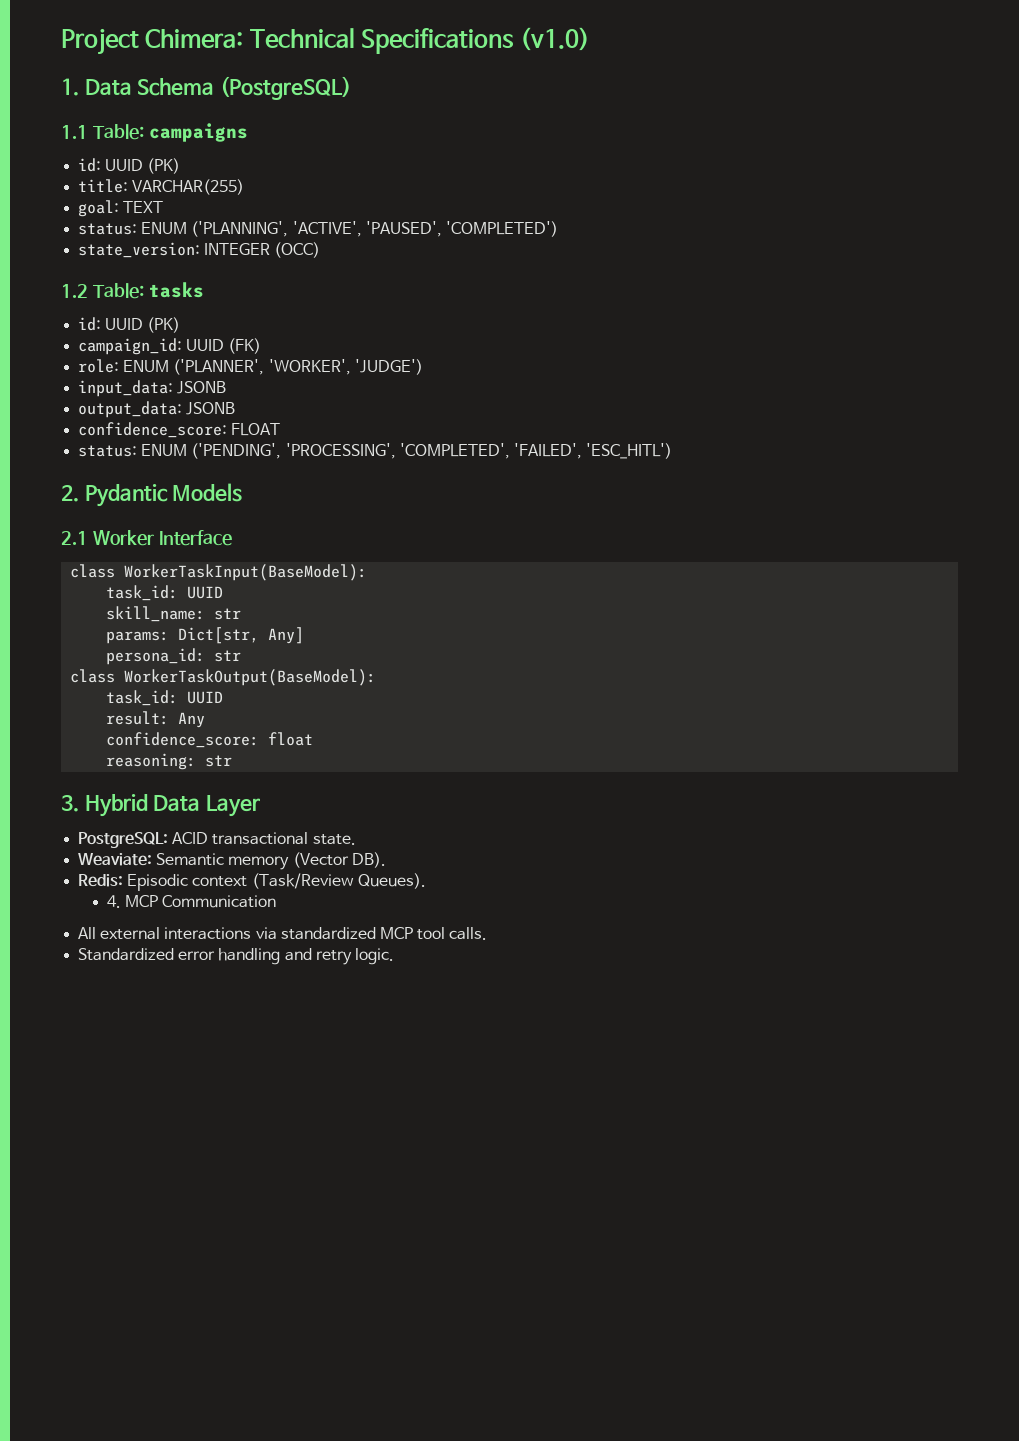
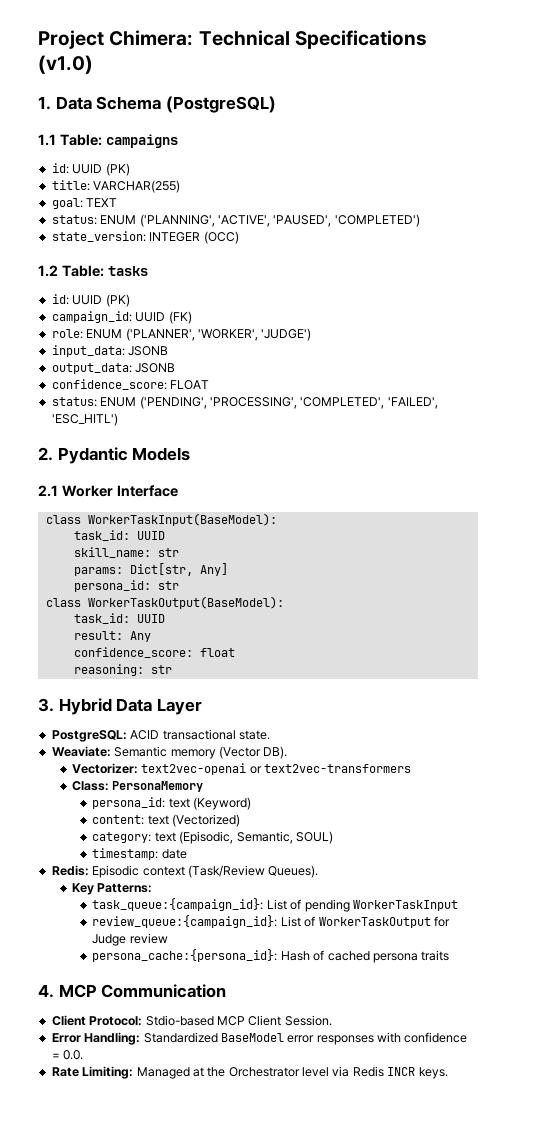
+ Vectorizer: text2vec-openai or text2vec-transformers
+ Class: PersonaMemory
+ persona_id: text (Keyword)
+ content: text (Vectorized)
+ category: text (Episodic, Semantic, SOUL)
+ timestamp: date
+ Key Patterns:
+ task_queue:{campaign_id}: List of pending WorkerTaskInput
+ review_queue:{campaign_id}: List of WorkerTaskOutput for Judge review
+ persona_cache:{persona_id}: Hash of cached persona traits
  4. MCP Communication
- All external interactions via standardized MCP tool calls.
- Standardized error handling and retry logic.
+ Client Protocol: Stdio-based MCP Client Session.
+ Error Handling: Standardized BaseModel error responses with confidence = 0.0.
+ Rate Limiting: Managed at the Orchestrator level via Redis INCR keys.

